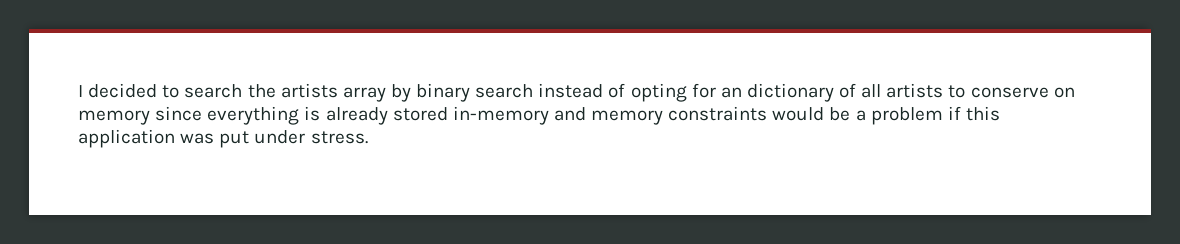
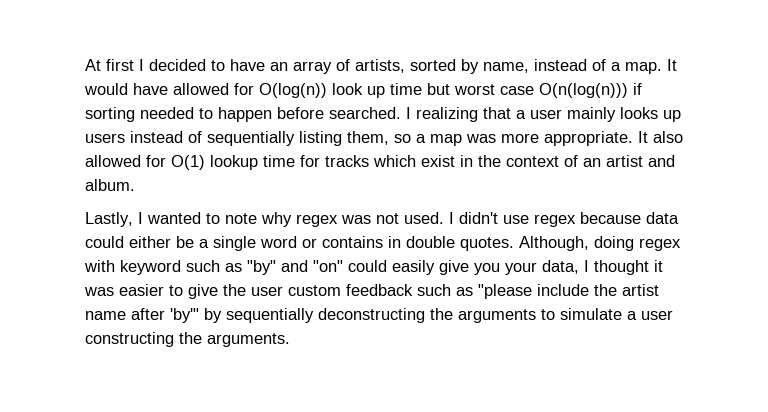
- I decided to search the artists array by binary search instead of opting for an dictionary of all artists to conserve on memory since everything is already stored in-memory and memory constraints would be a problem if this application was put under stress.
+ At first I decided to have an array of artists, sorted by name, instead of a map. It would have allowed for O(log(n)) look up time but worst case O(n(log(n))) if sorting needed to happen before searched. I realizing that a user mainly looks up users instead of sequentially listing them, so a map was more appropriate. It also allowed for O(1) lookup time for tracks which exist in the context of an artist and album.
+ Lastly, I wanted to note why regex was not used. I didn't use regex because data could either be a single word or contains in double quotes. Although, doing regex with keyword such as "by" and "on" could easily give you your data, I thought it was easier to give the user custom feedback such as "please include the artist name after 'by'" by sequentially deconstructing the arguments to simulate a user constructing the arguments.

